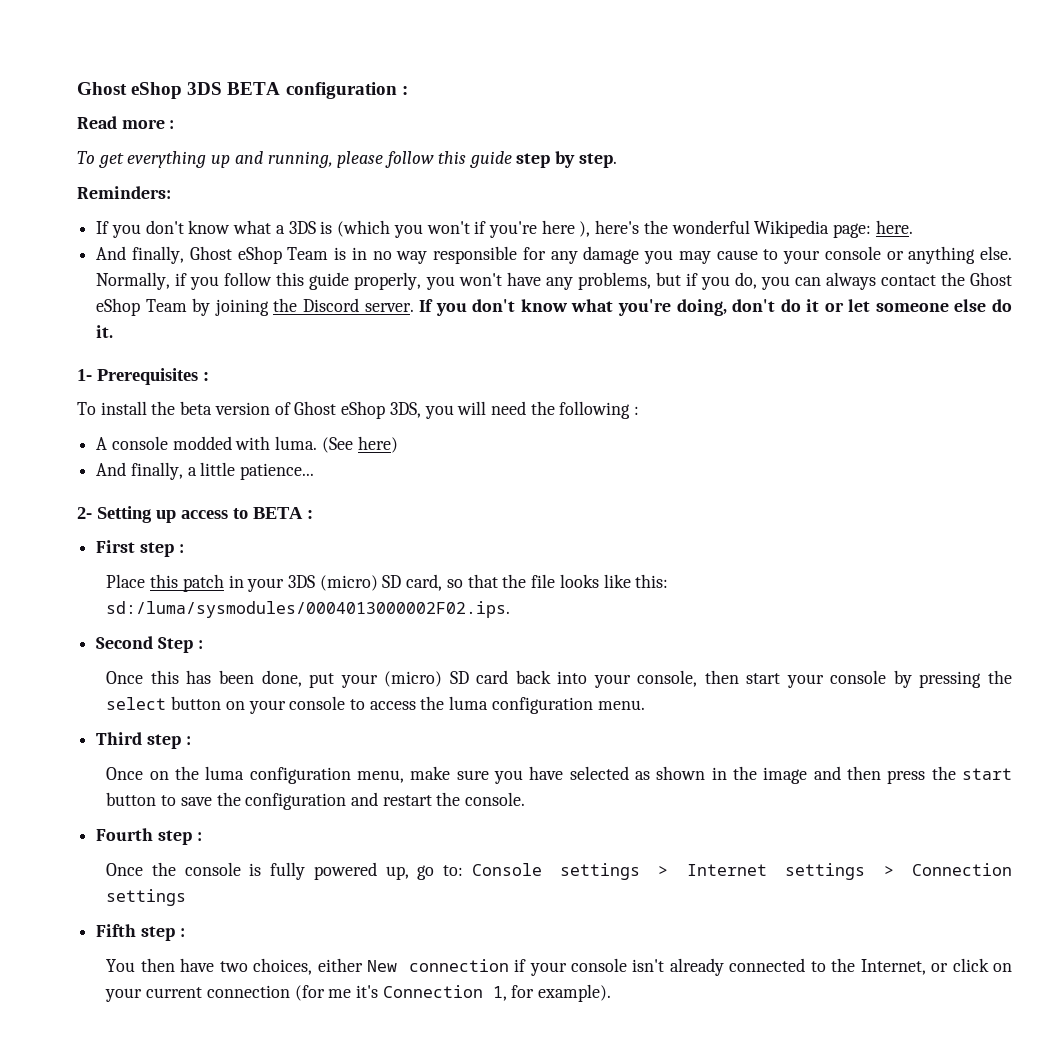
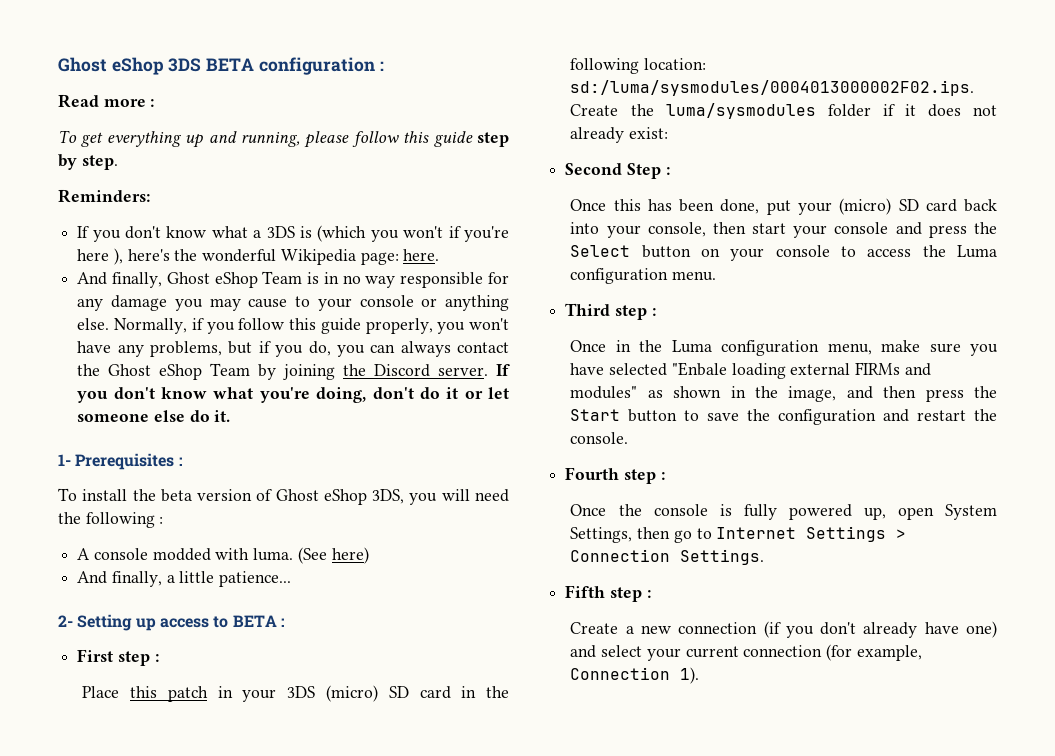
- Place this patch in your 3DS (micro) SD card, so that the file looks like this: sd:/luma/sysmodules/0004013000002F02.ips.
+ Place this patch in your 3DS (micro) SD card in the following location: sd:/luma/sysmodules/0004013000002F02.ips. Create the luma/sysmodules folder if it does not already exist:
- Once this has been done, put your (micro) SD card back into your console, then start your console by pressing the select button on your console to access the luma configuration menu.
+ Once this has been done, put your (micro) SD card back into your console, then start your console and press the Select button on your console to access the Luma configuration menu.
- Once on the luma configuration menu, make sure you have selected as shown in the image and then press the start button to save the configuration and restart the console.
+ Once in the Luma configuration menu, make sure you have selected "Enbale loading external FIRMs and modules" as shown in the image, and then press the Start button to save the configuration and restart the console.
- Once the console is fully powered up, go to: Console settings > Internet settings > Connection settings
+ Once the console is fully powered up, open System Settings, then go to Internet Settings > Connection Settings.
- You then have two choices, either New connection if your console isn't already connected to the Internet, or click on your current connection (for me it's Connection 1, for example).
+ Create a new connection (if you don't already have one) and select your current connection (for example, Connection 1).

